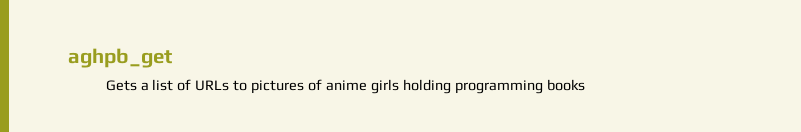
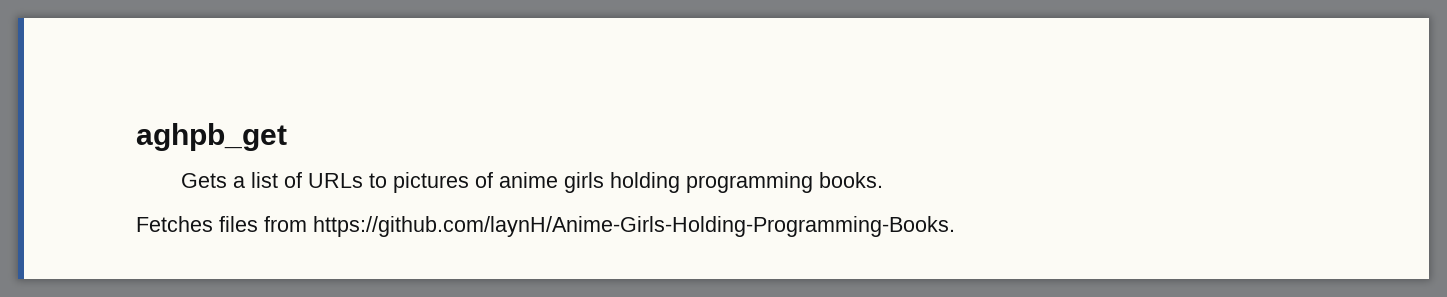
- Gets a list of URLs to pictures of anime girls holding programming books
+ Gets a list of URLs to pictures of anime girls holding programming books.
+ Fetches files from https://github.com/laynH/Anime-Girls-Holding-Programming-Books.

